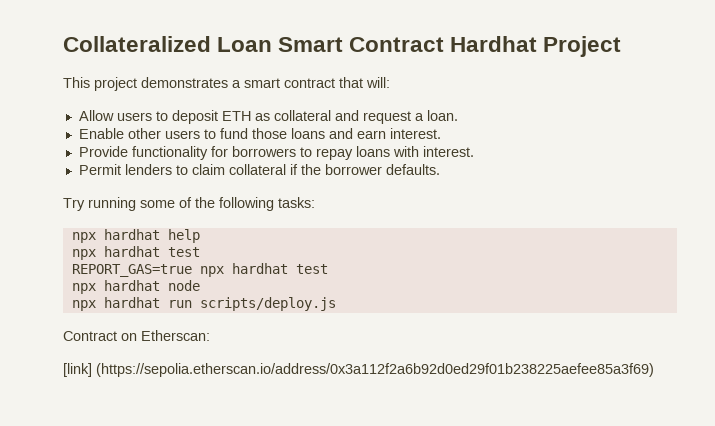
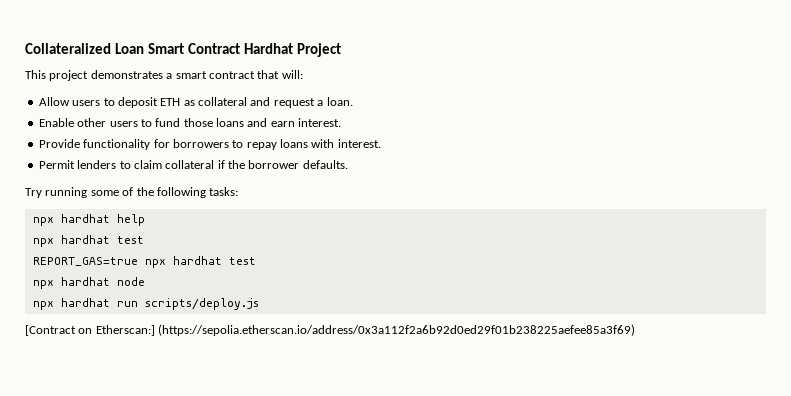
- Contract on Etherscan:
- [link] (https://sepolia.etherscan.io/address/0x3a112f2a6b92d0ed29f01b238225aefee85a3f69)
+ [Contract on Etherscan:] (https://sepolia.etherscan.io/address/0x3a112f2a6b92d0ed29f01b238225aefee85a3f69)

